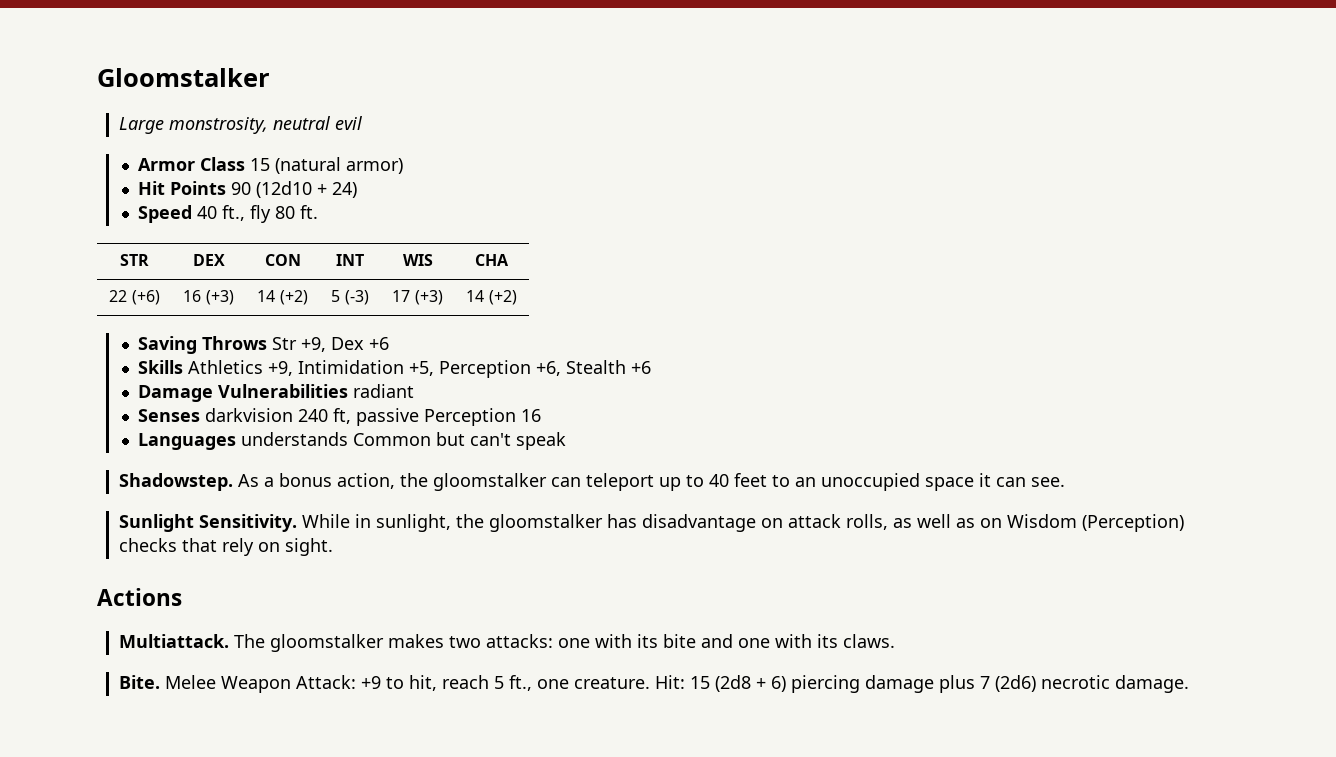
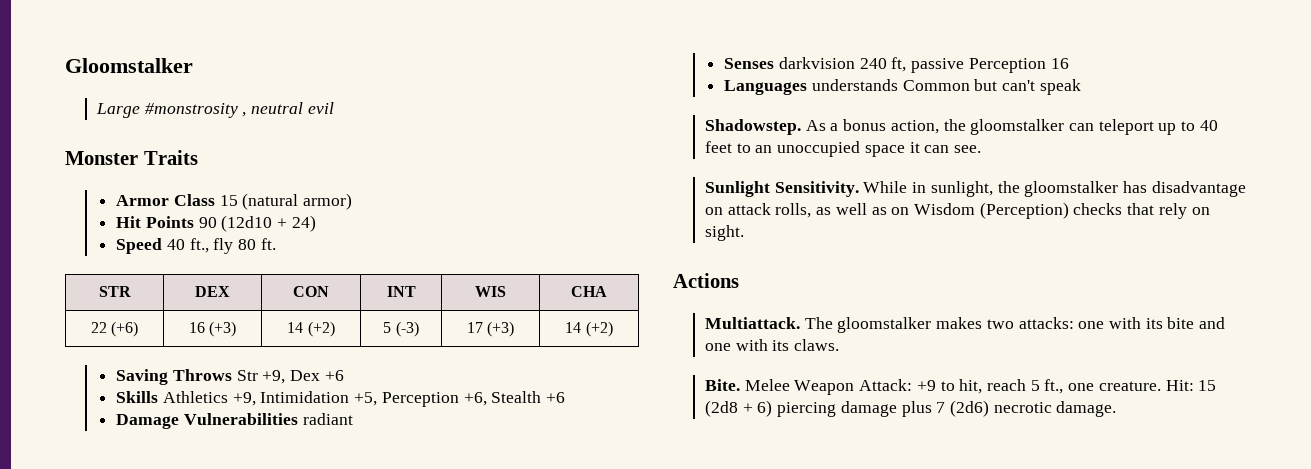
- Large monstrosity, neutral evil
+ Large #monstrosity , neutral evil
+ Monster Traits

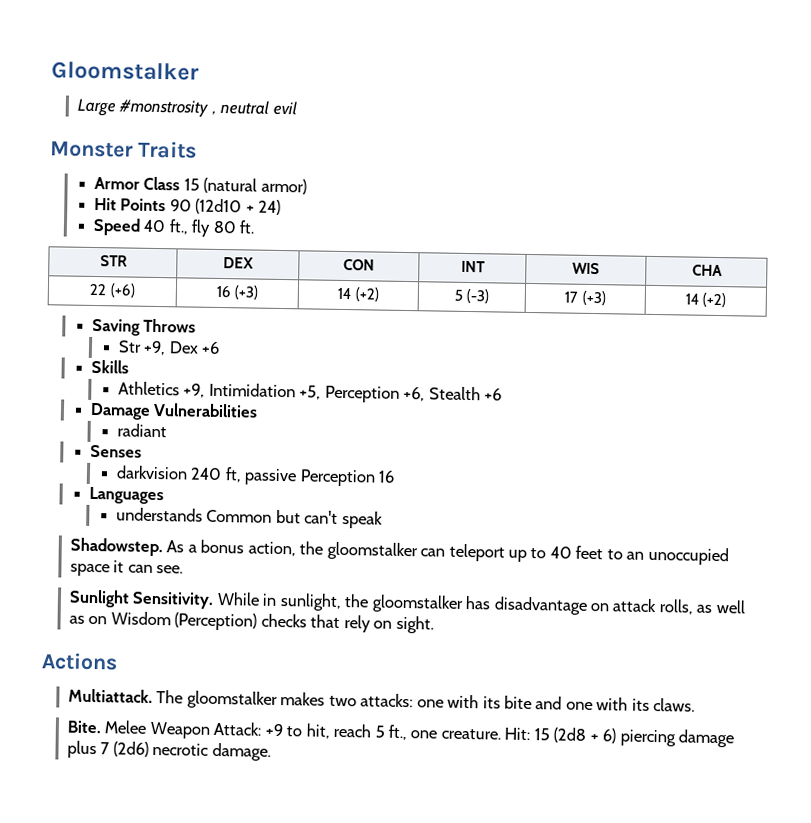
- Saving Throws Str +9, Dex +6
+ Saving Throws
+ Str +9, Dex +6
- Skills Athletics +9, Intimidation +5, Perception +6, Stealth +6
+ Skills
+ Athletics +9, Intimidation +5, Perception +6, Stealth +6
- Damage Vulnerabilities radiant
+ Damage Vulnerabilities
+ radiant
- Senses darkvision 240 ft, passive Perception 16
+ Senses
+ darkvision 240 ft, passive Perception 16
- Languages understands Common but can't speak
+ Languages
+ understands Common but can't speak

